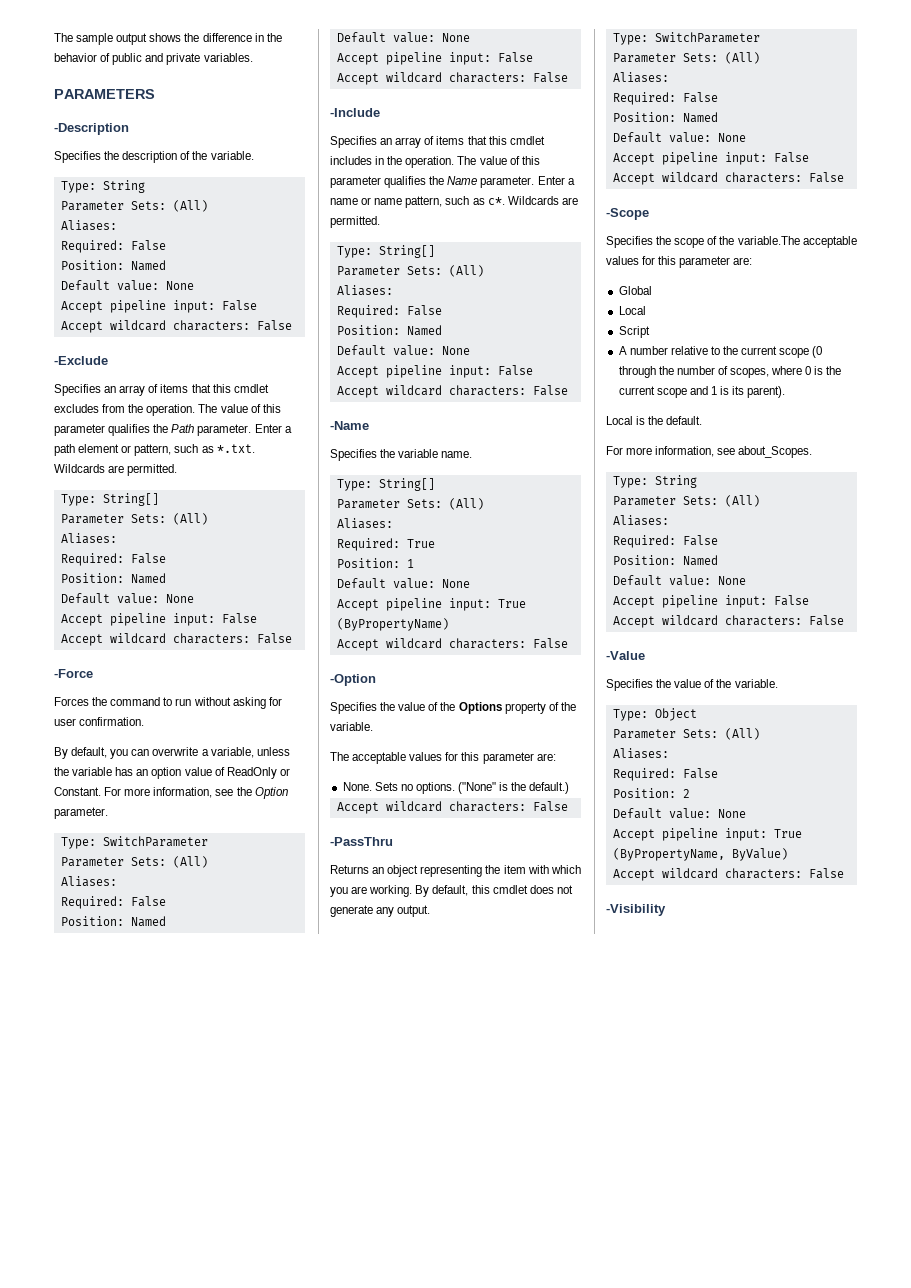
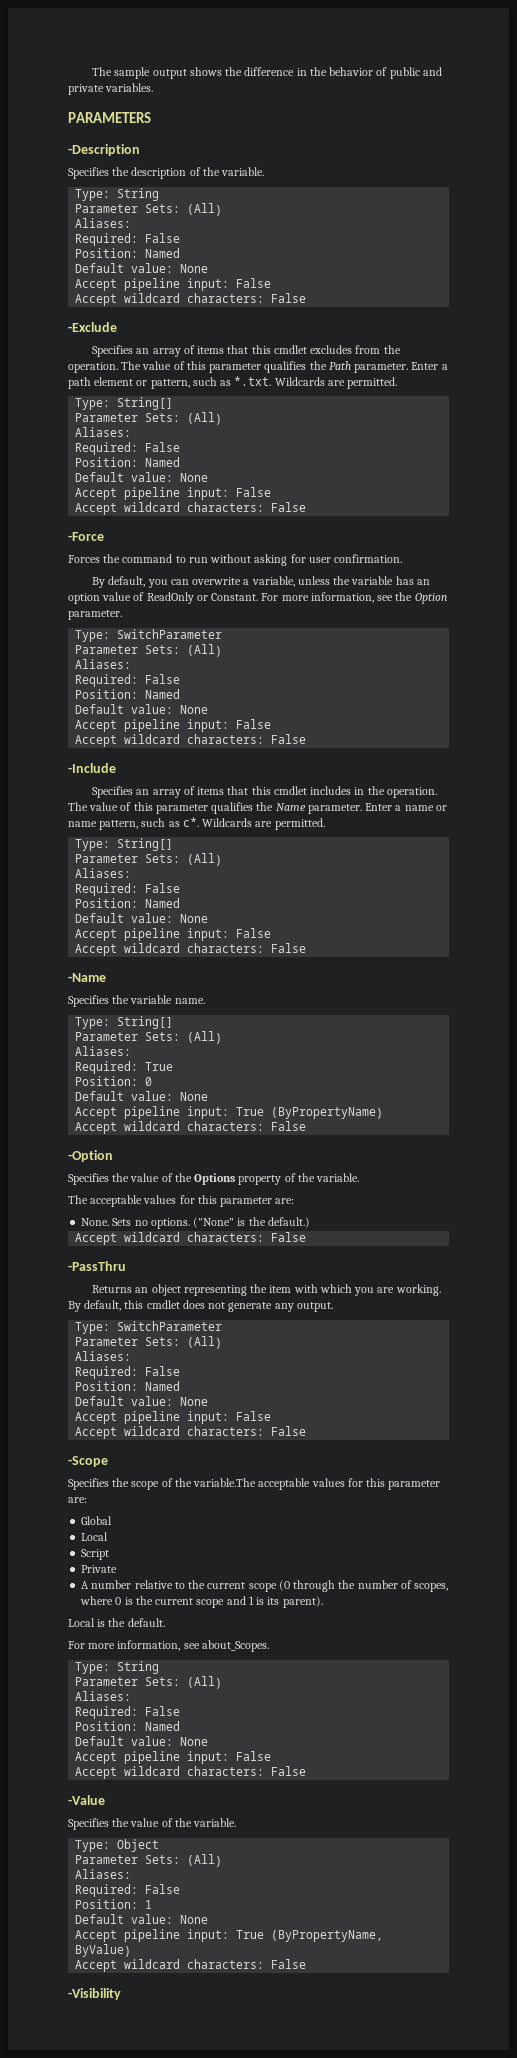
- Position: 1
+ Position: 0
+ Private
- Position: 2
+ Position: 1

